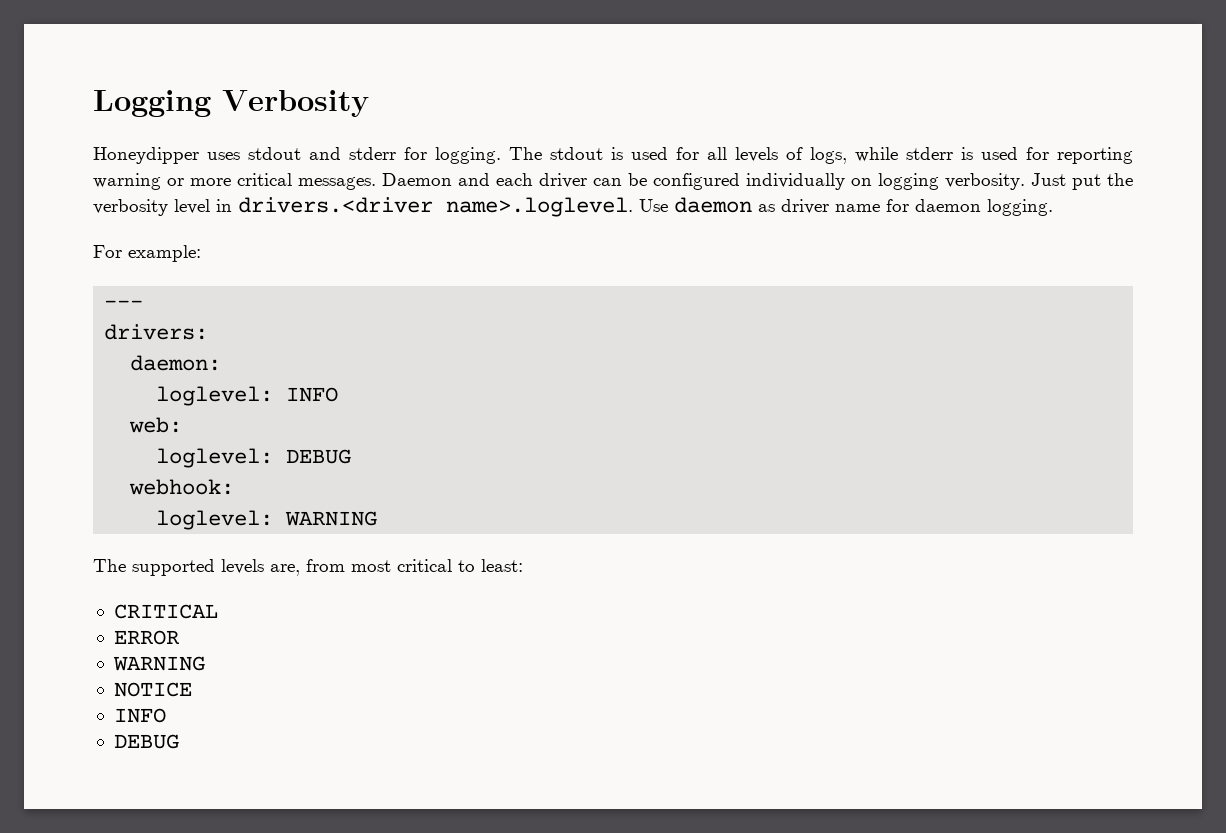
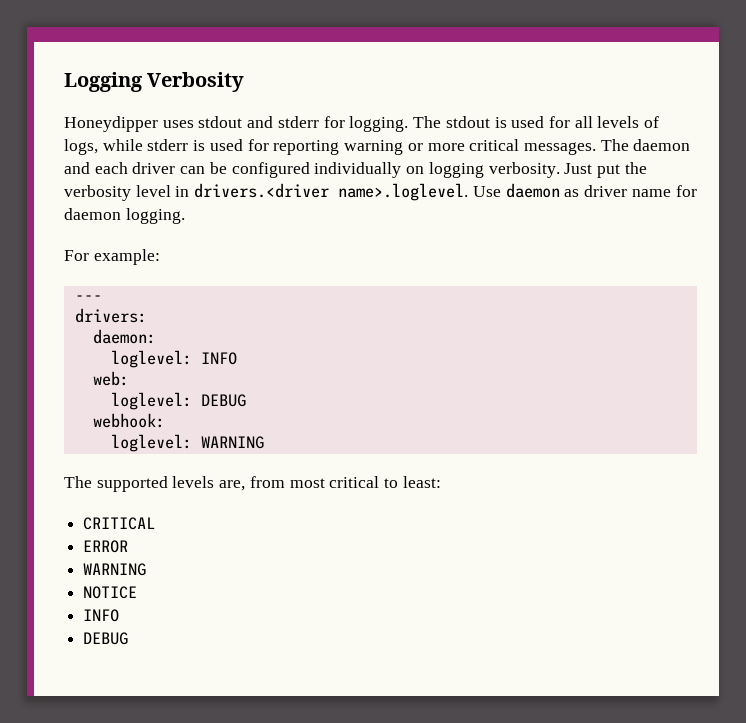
- Daemon and each driver can be configured individually on logging verbosity.
+ The daemon and each driver can be configured individually on logging verbosity.

